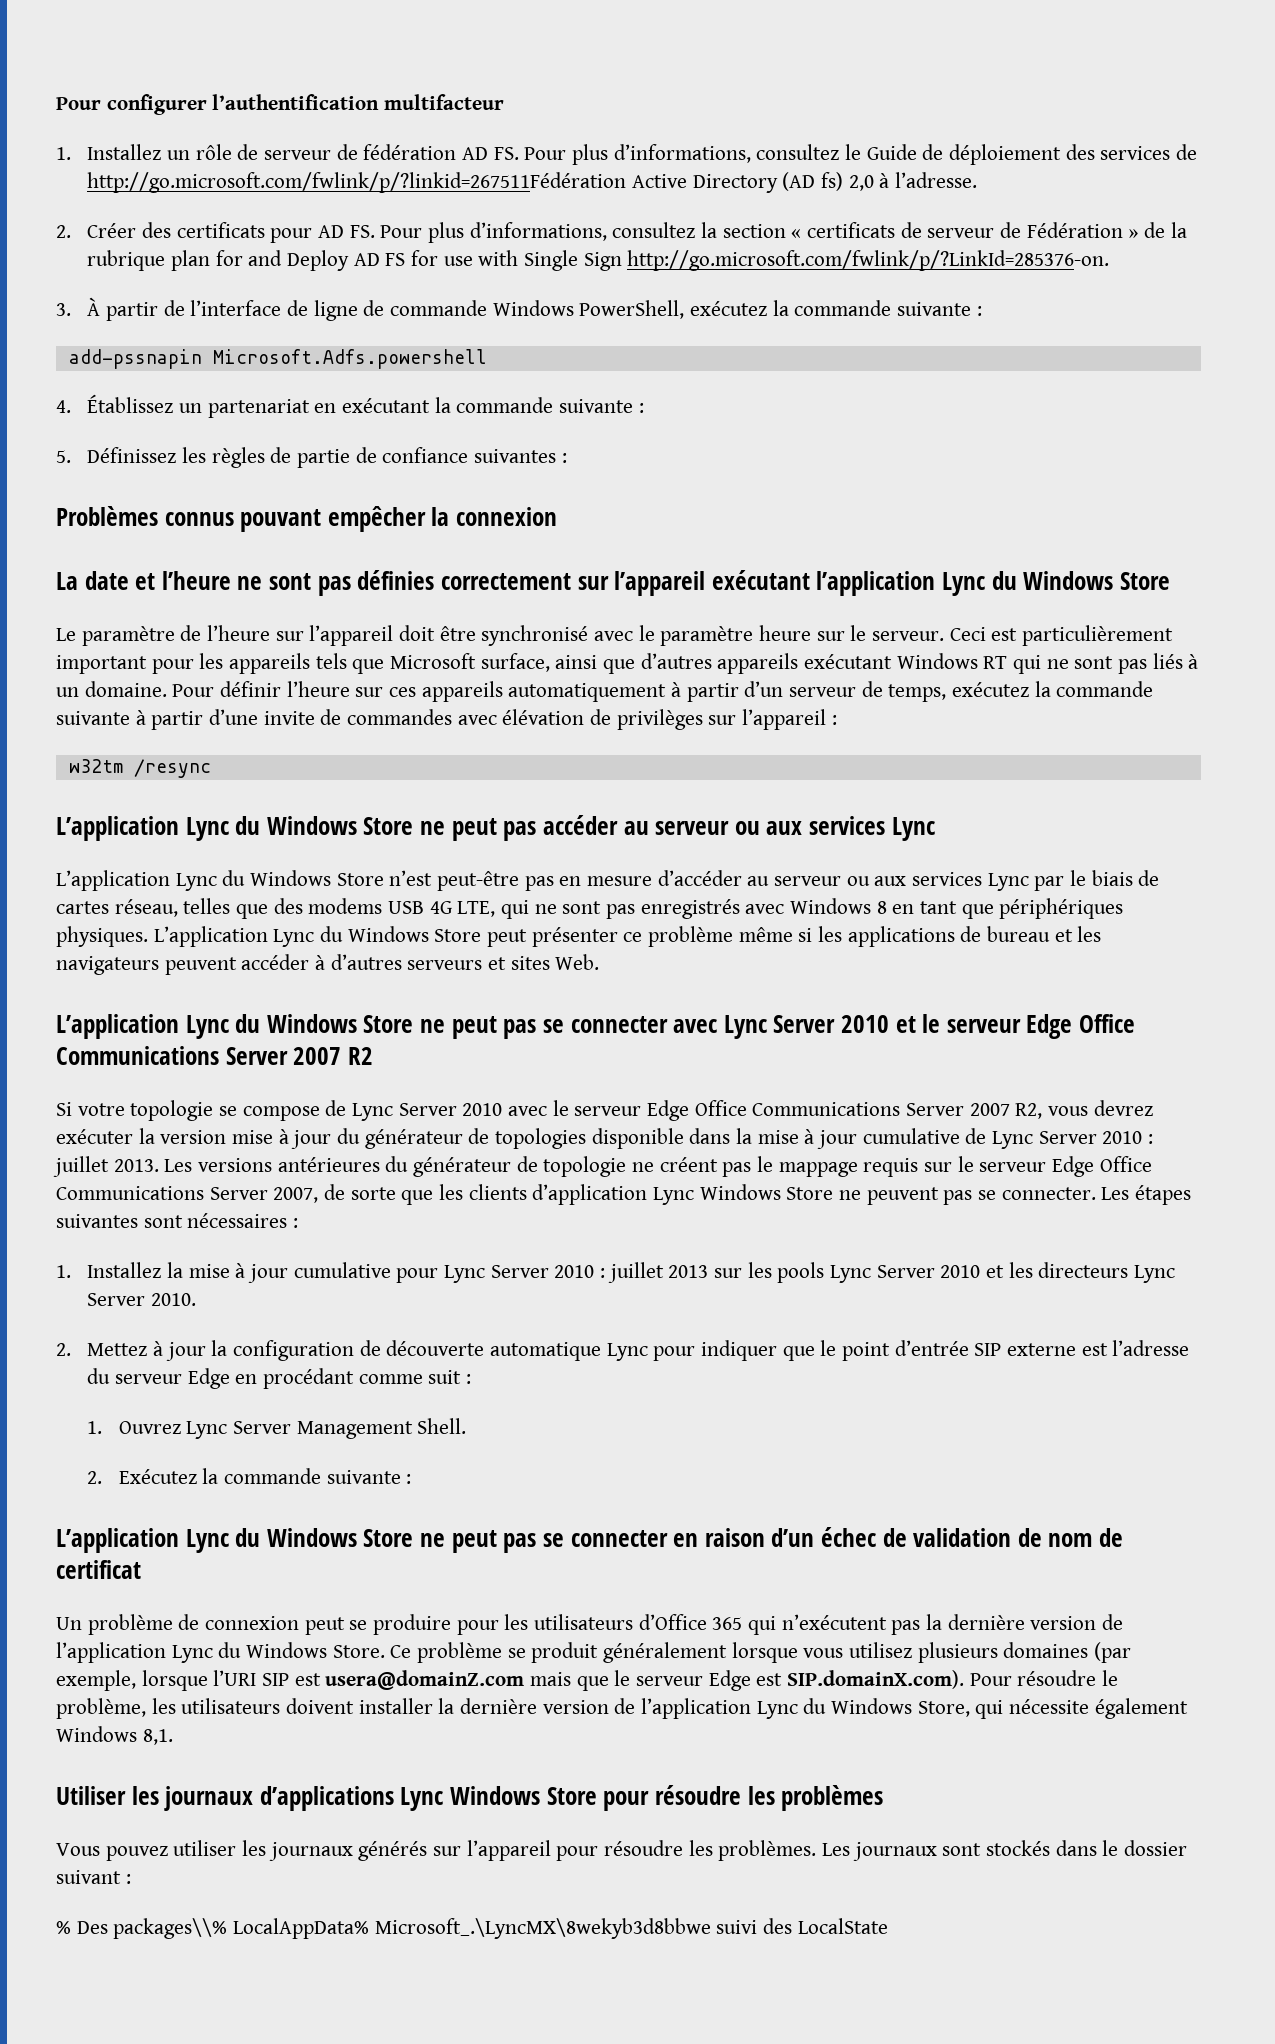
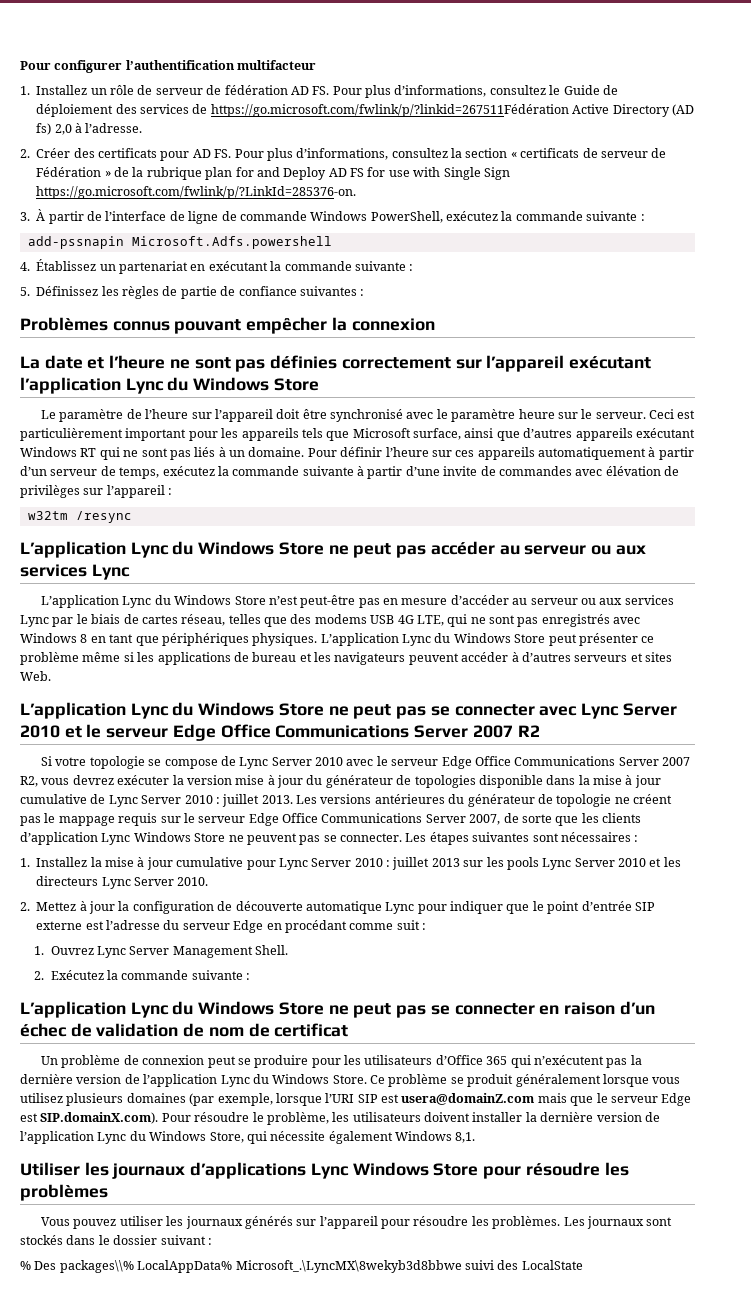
- 1. Installez un rôle de serveur de fédération AD FS. Pour plus d’informations, consultez le Guide de déploiement des services de http://go.microsoft.com/fwlink/p/?linkid=267511Fédération Active Directory (AD fs) 2,0 à l’adresse.
+ 1. Installez un rôle de serveur de fédération AD FS. Pour plus d’informations, consultez le Guide de déploiement des services de https://go.microsoft.com/fwlink/p/?linkid=267511Fédération Active Directory (AD fs) 2,0 à l’adresse.
- 2. Créer des certificats pour AD FS. Pour plus d’informations, consultez la section « certificats de serveur de Fédération » de la rubrique plan for and Deploy AD FS for use with Single Sign http://go.microsoft.com/fwlink/p/?LinkId=285376-on.
+ 2. Créer des certificats pour AD FS. Pour plus d’informations, consultez la section « certificats de serveur de Fédération » de la rubrique plan for and Deploy AD FS for use with Single Sign https://go.microsoft.com/fwlink/p/?LinkId=285376-on.

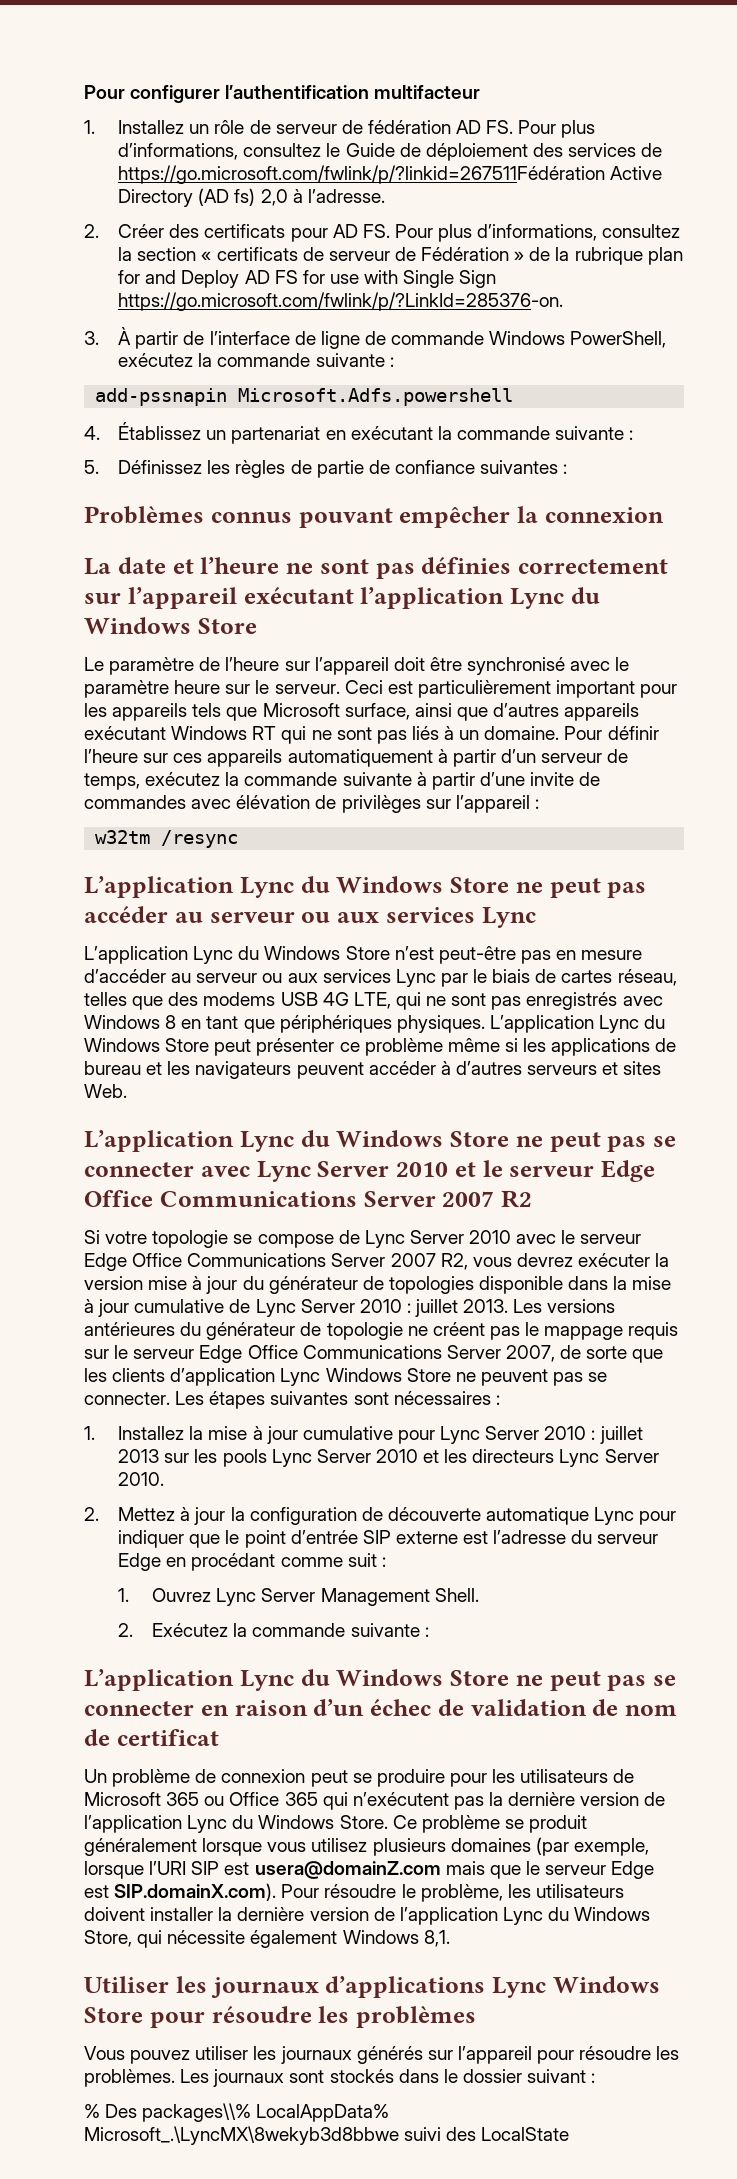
- Un problème de connexion peut se produire pour les utilisateurs d’Office 365 qui n’exécutent pas la dernière version de l’application Lync du Windows Store.
+ Un problème de connexion peut se produire pour les utilisateurs de Microsoft 365 ou Office 365 qui n’exécutent pas la dernière version de l’application Lync du Windows Store.

